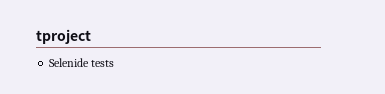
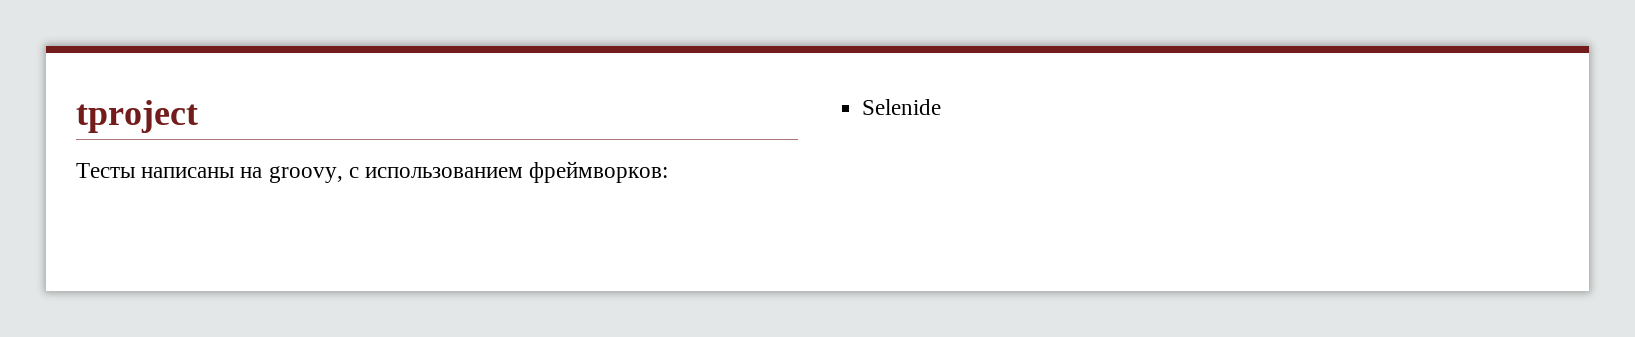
+ Тесты написаны на groovy, с использованием фреймворков:
- Selenide tests
+ Selenide

